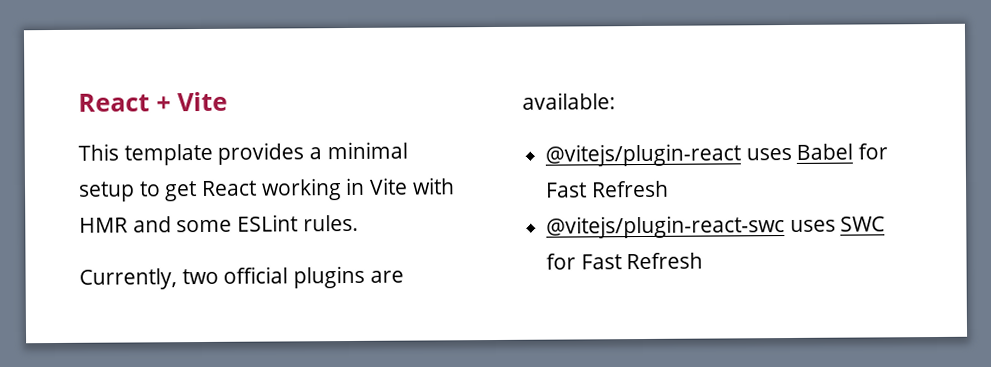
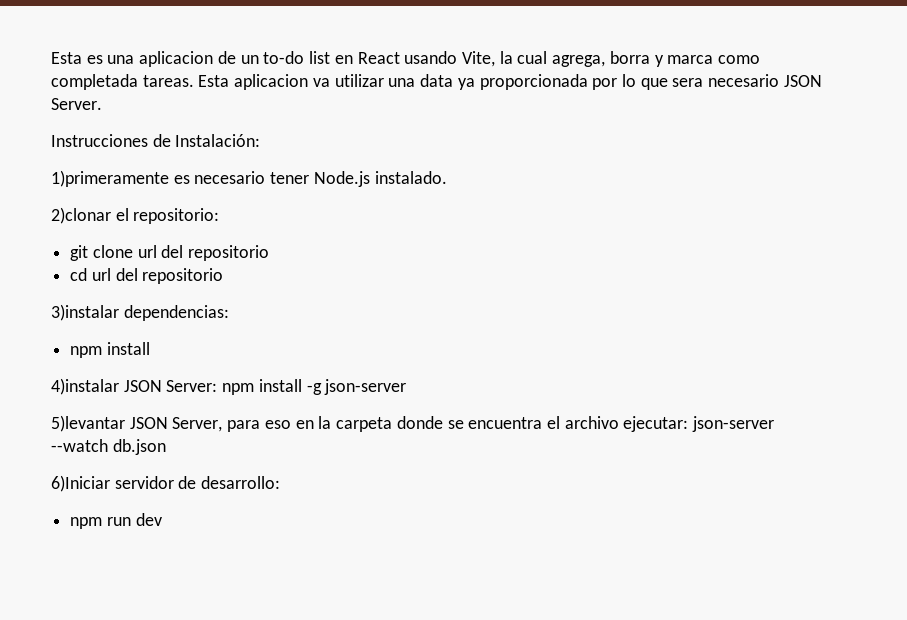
- React + Vite
- This template provides a minimal setup to get React working in Vite with HMR and some ESLint rules.
- Currently, two official plugins are available:
- @vitejs/plugin-react uses Babel for Fast Refresh
- @vitejs/plugin-react-swc uses SWC for Fast Refresh
+ Esta es una aplicacion de un to-do list en React usando Vite, la cual agrega, borra y marca como completada tareas. Esta aplicacion va utilizar una data ya proporcionada por lo que sera necesario JSON Server.
+ Instrucciones de Instalación:
+ 1)primeramente es necesario tener Node.js instalado.
+ 2)clonar el repositorio:
+ git clone url del repositorio
+ cd url del repositorio
+ 3)instalar dependencias:
+ npm install
+ 4)instalar JSON Server: npm install -g json-server
+ 5)levantar JSON Server, para eso en la carpeta donde se encuentra el archivo ejecutar: json-server --watch db.json
+ 6)Iniciar servidor de desarrollo:
+ npm run dev

